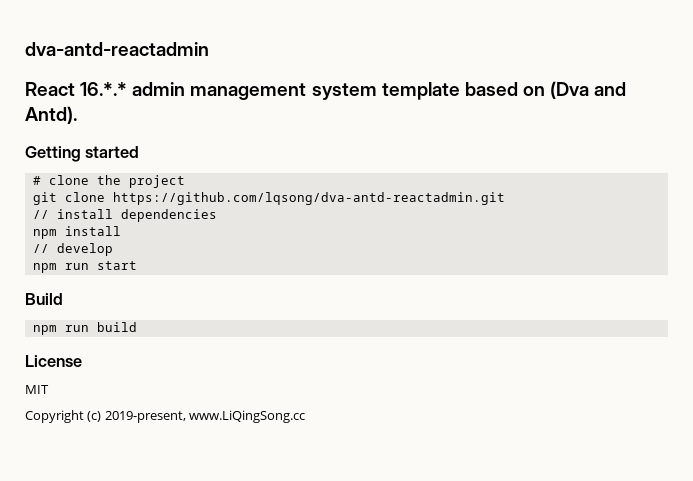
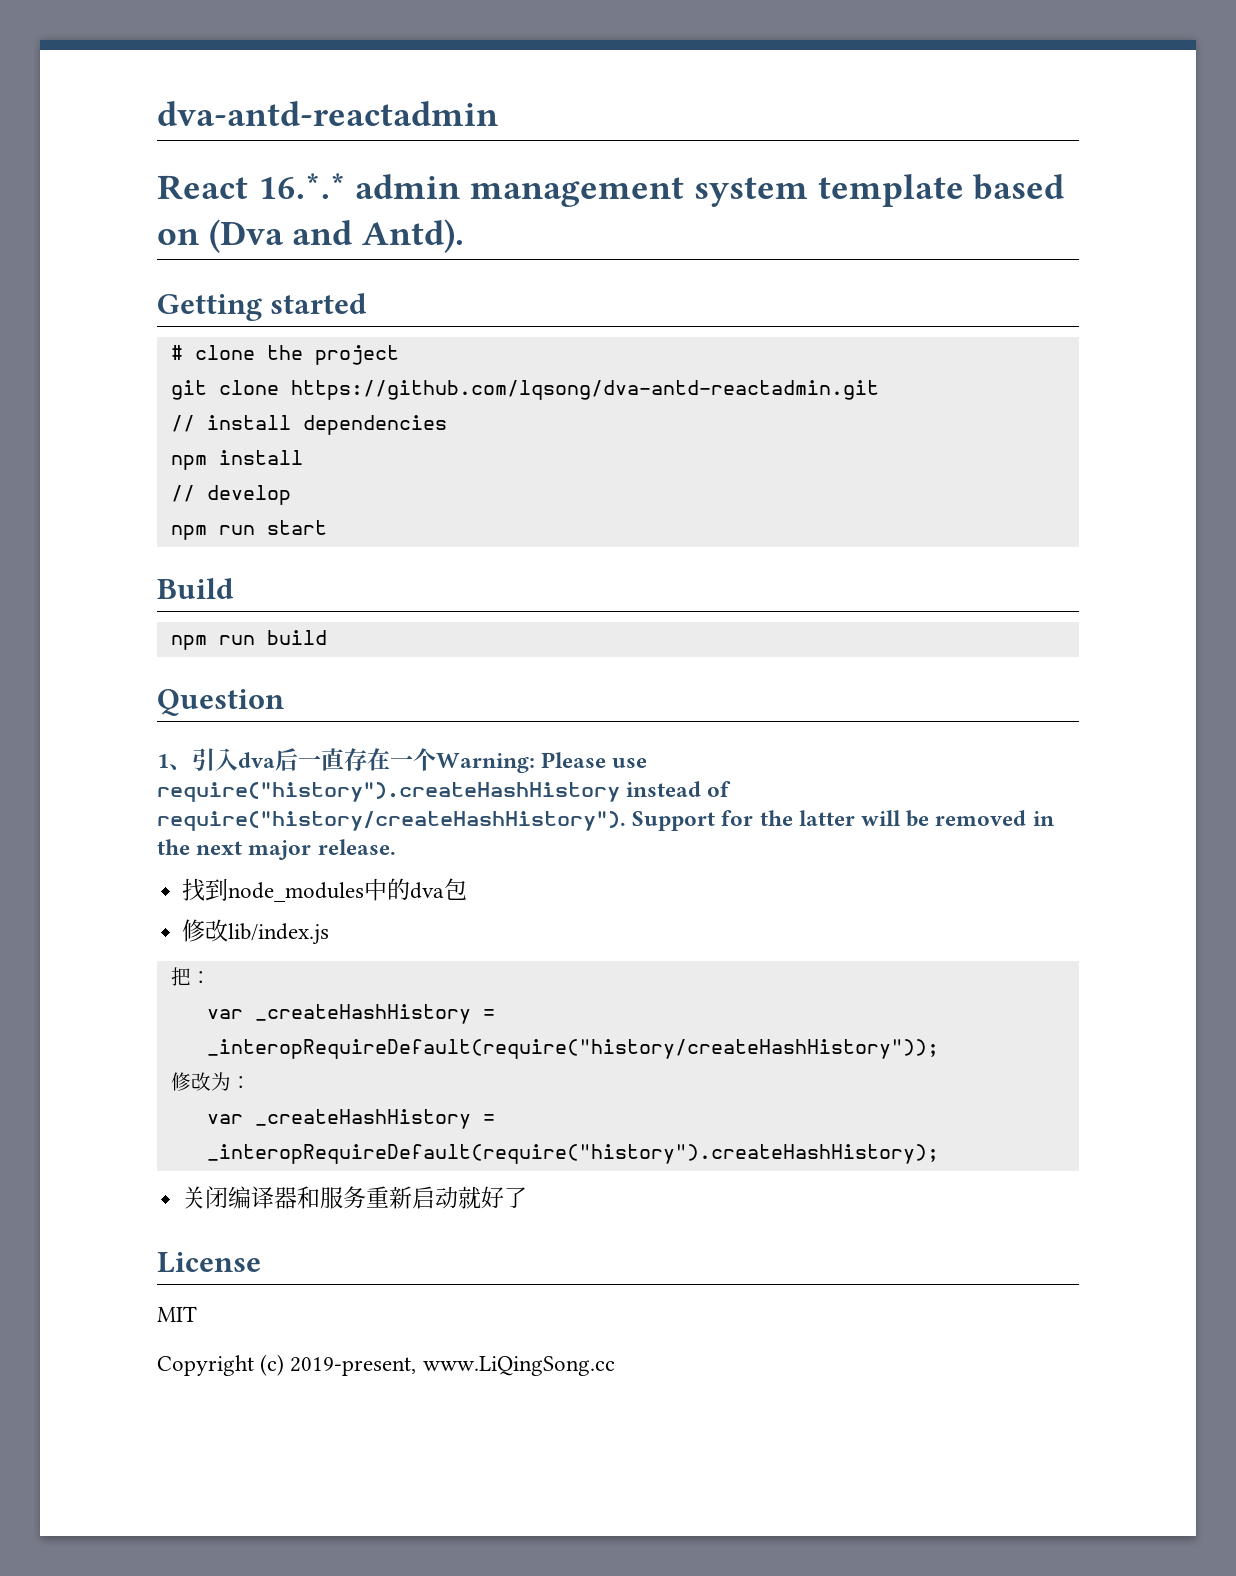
+ Question
+ 1、引入dva后一直存在一个Warning: Please use require("history").createHashHistory instead of require("history/createHashHistory"). Support for the latter will be removed in the next major release.
+ 找到node_modules中的dva包
+ 修改lib/index.js
+ 把：
+ var _createHashHistory = _interopRequireDefault(require("history/createHashHistory"));
+ 修改为：
+ var _createHashHistory = _interopRequireDefault(require("history").createHashHistory);
+ 关闭编译器和服务重新启动就好了

